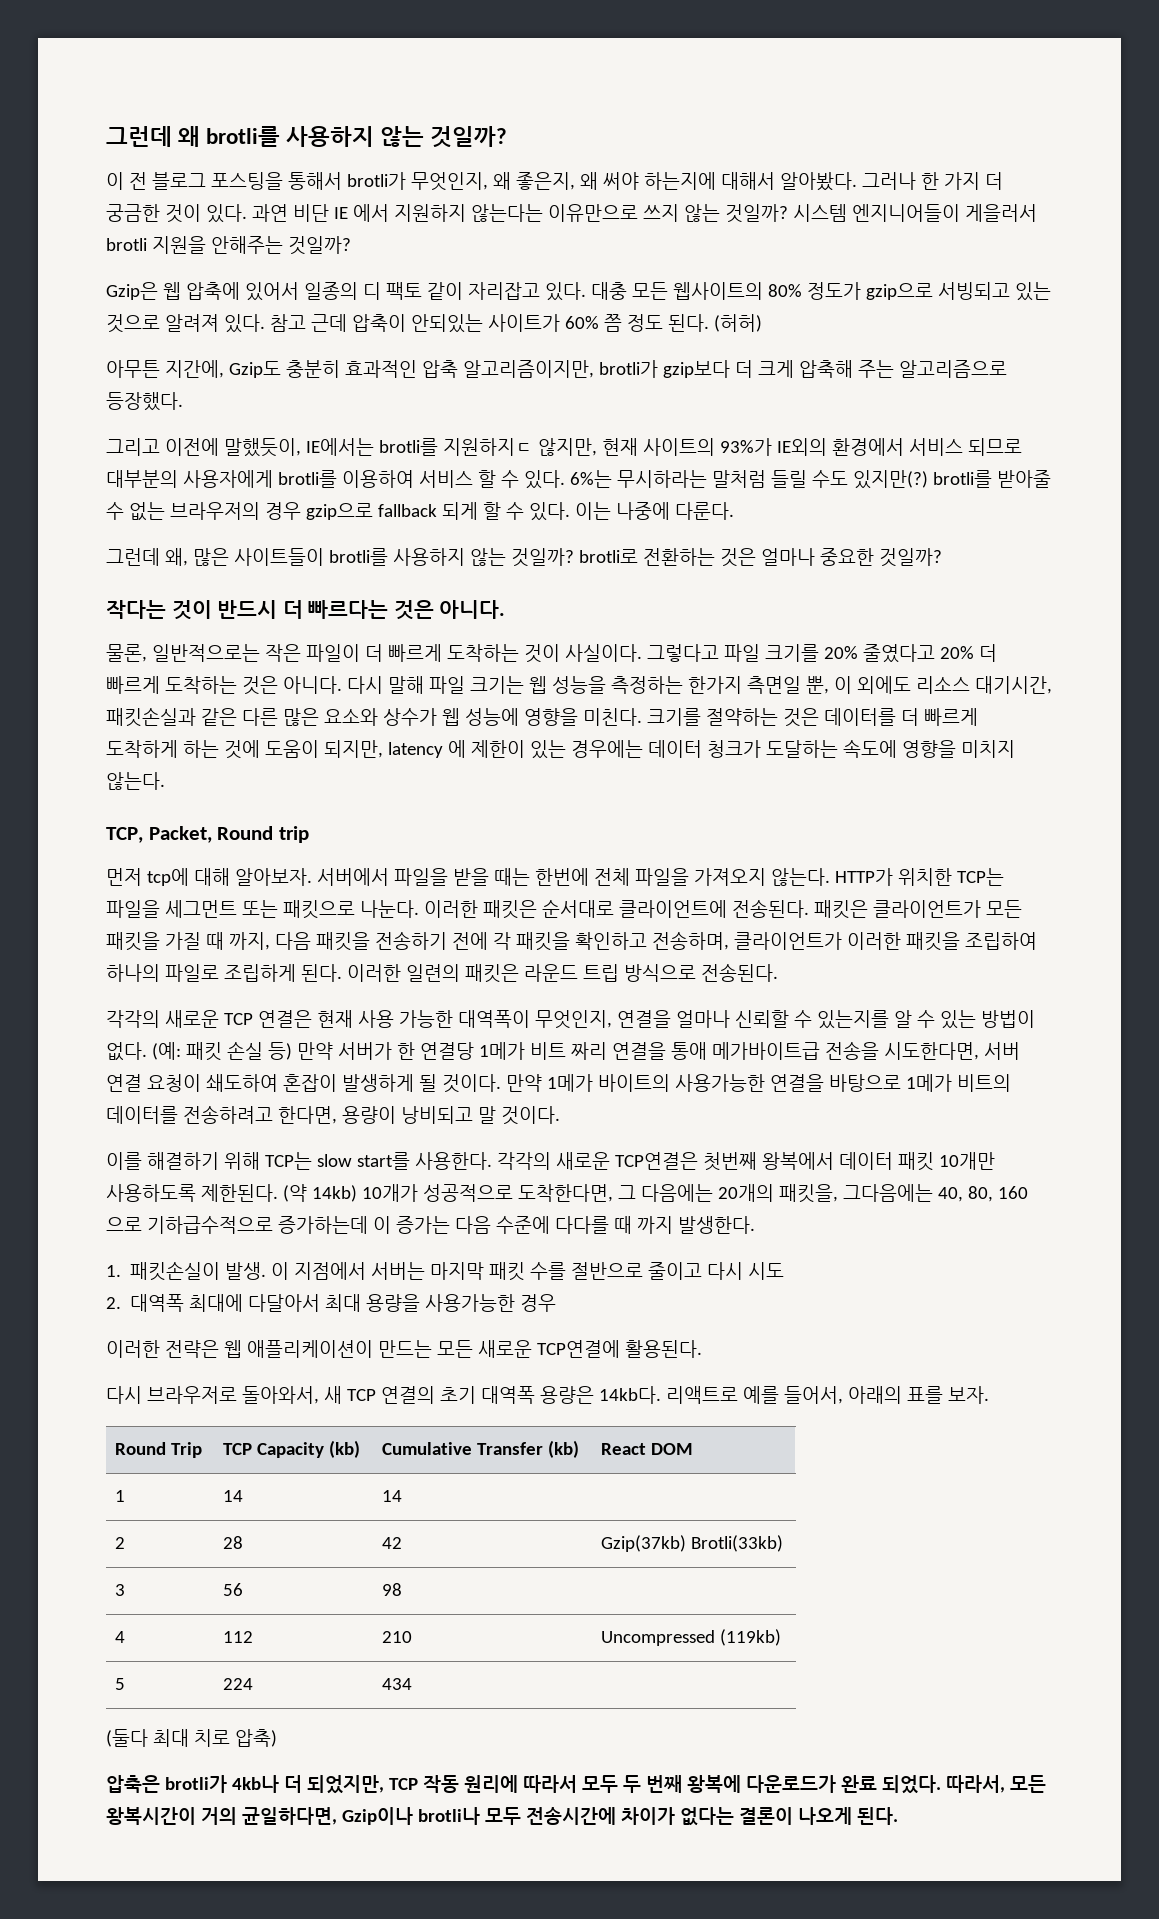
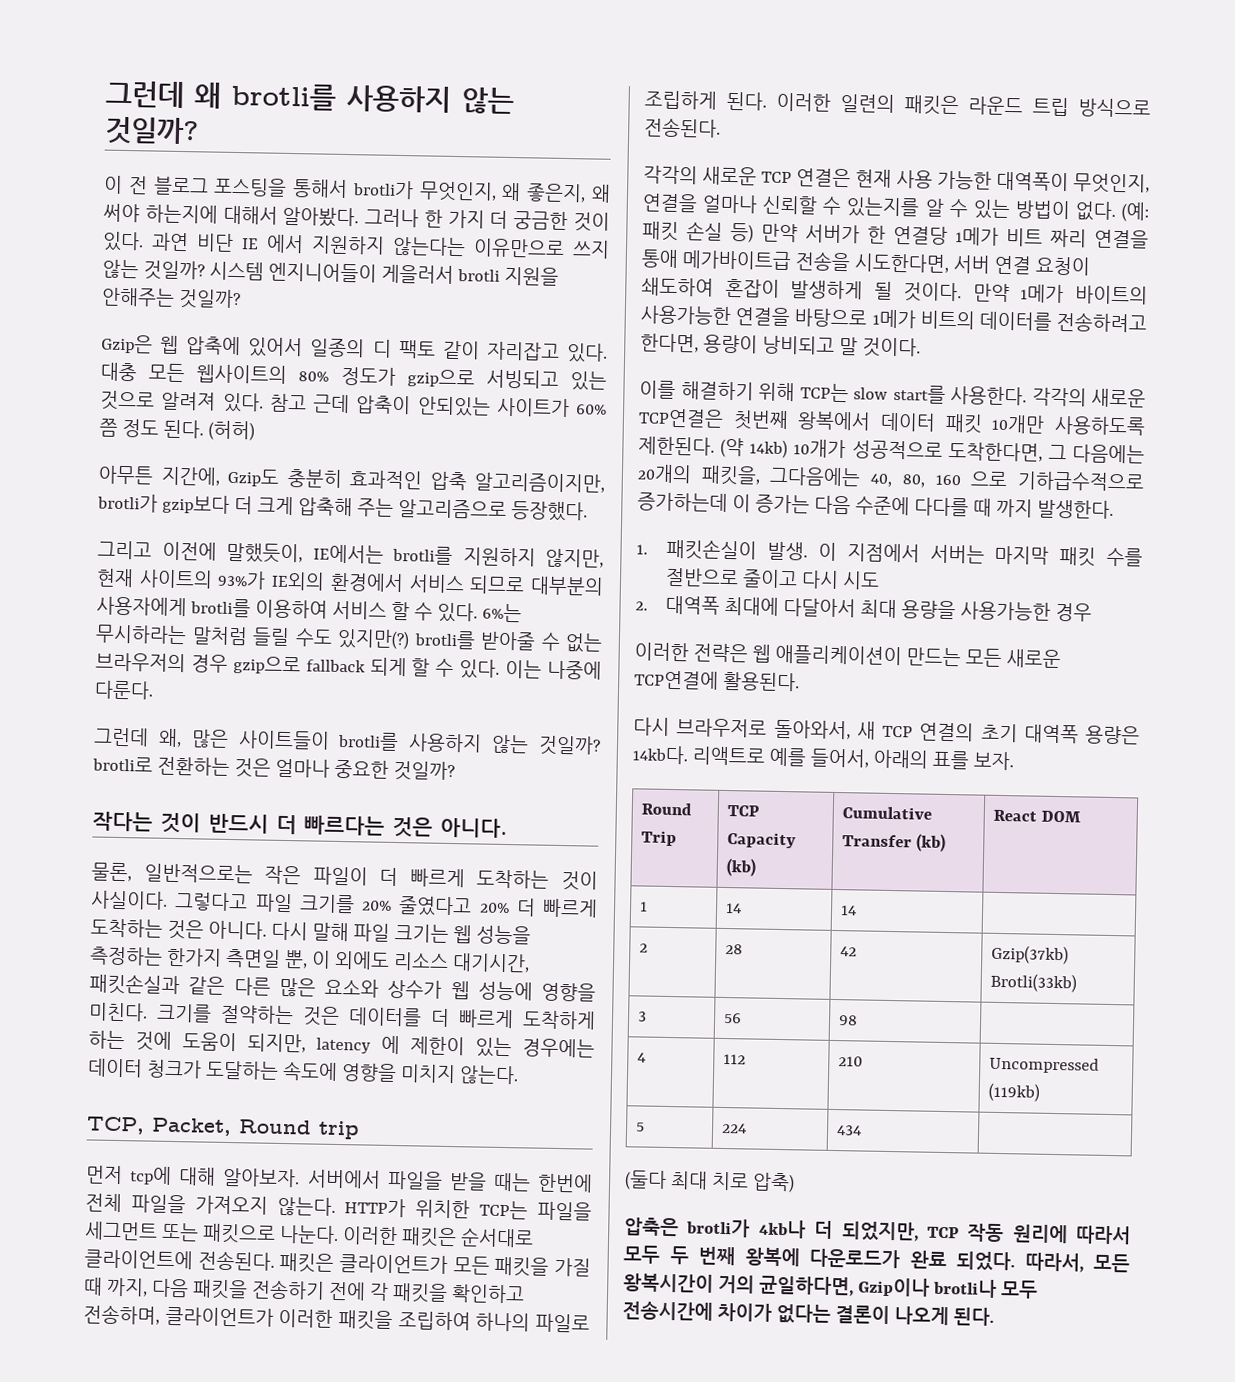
- 그리고 이전에 말했듯이, IE에서는 brotli를 지원하지ㄷ 않지만, 현재 사이트의 93%가 IE외의 환경에서 서비스 되므로 대부분의 사용자에게 brotli를 이용하여 서비스 할 수 있다.
+ 그리고 이전에 말했듯이, IE에서는 brotli를 지원하지 않지만, 현재 사이트의 93%가 IE외의 환경에서 서비스 되므로 대부분의 사용자에게 brotli를 이용하여 서비스 할 수 있다.

